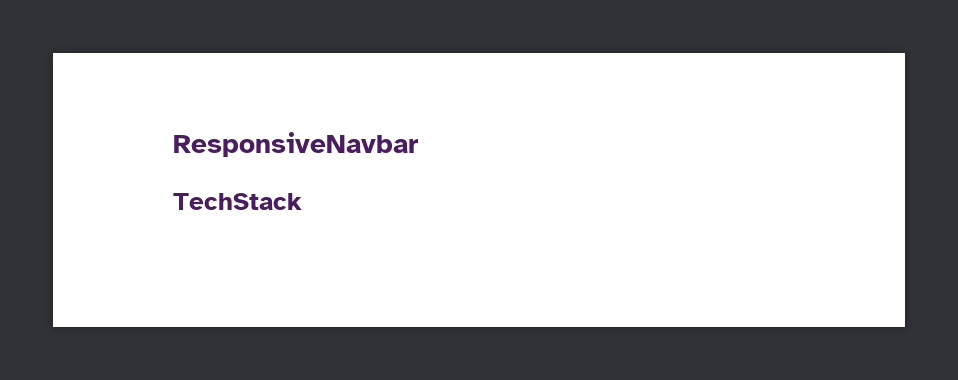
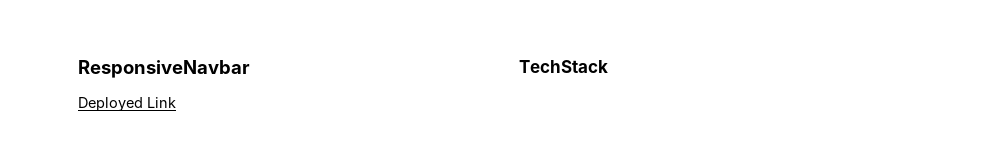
+ Deployed Link

